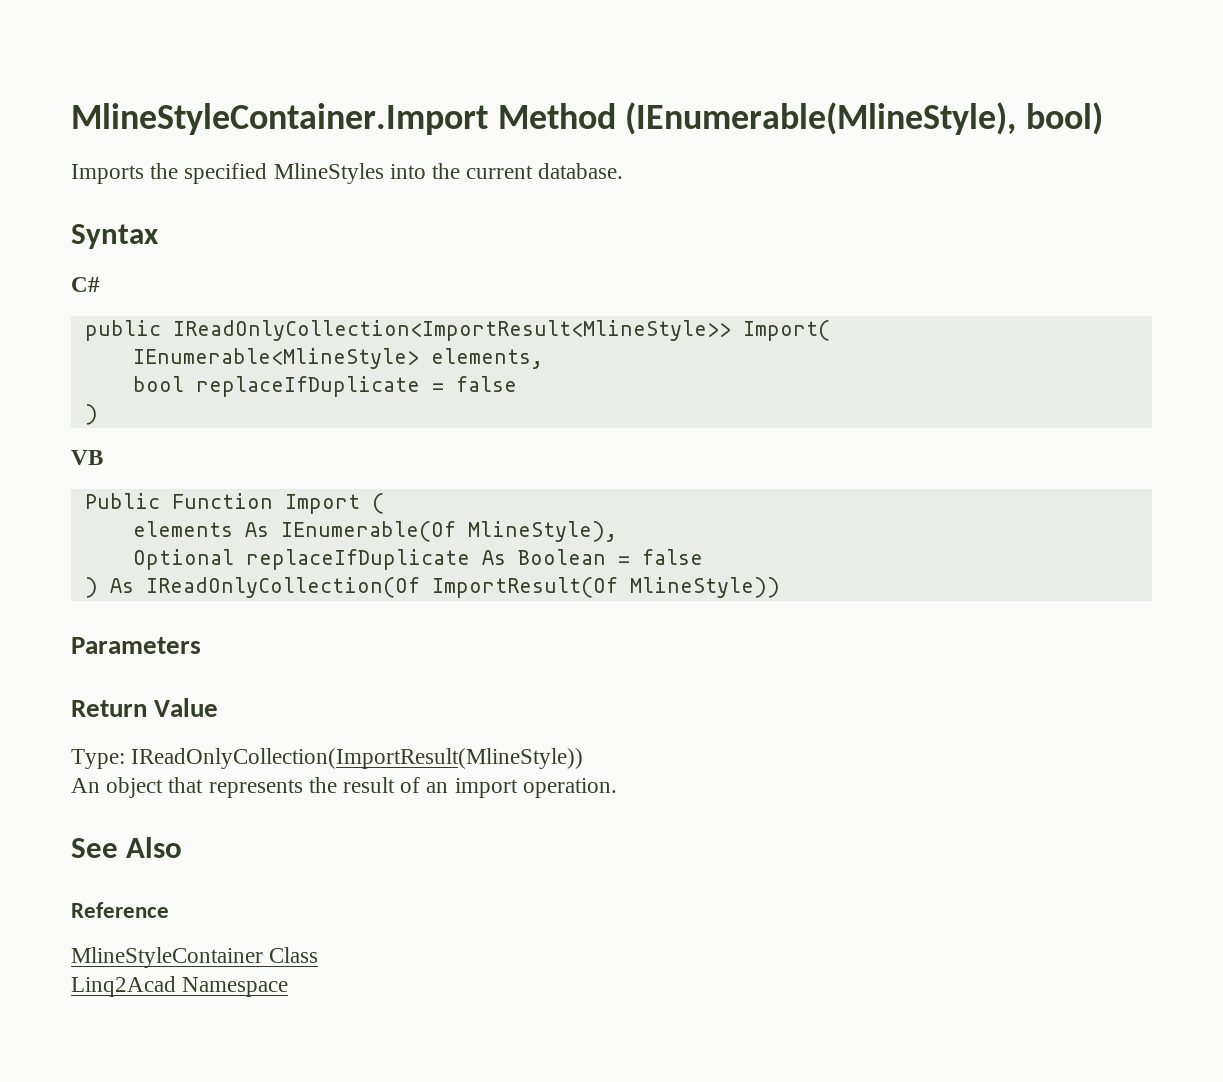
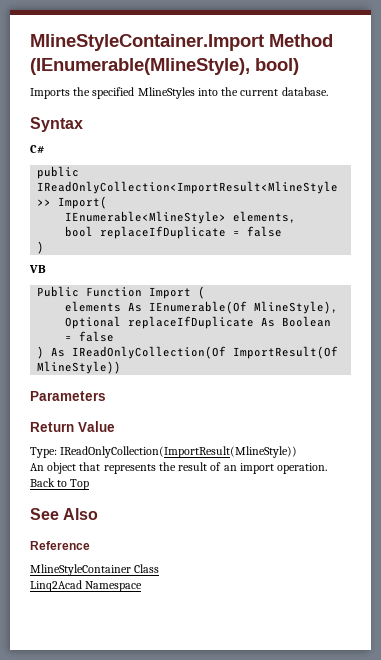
+ Back to Top

